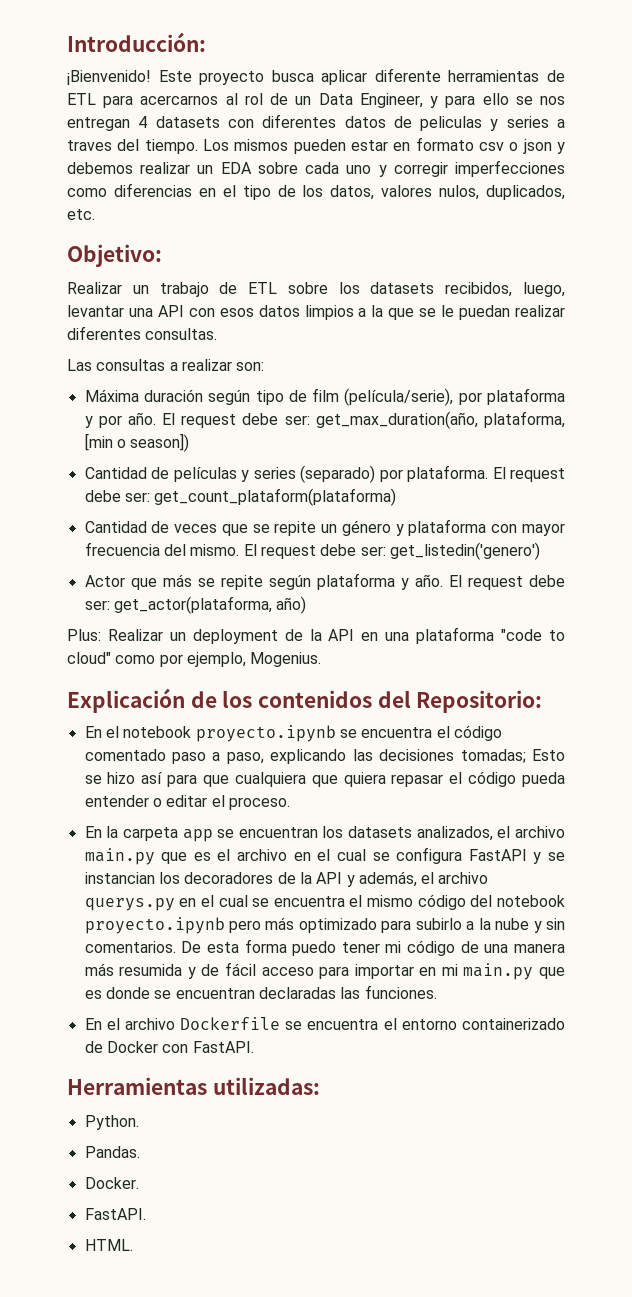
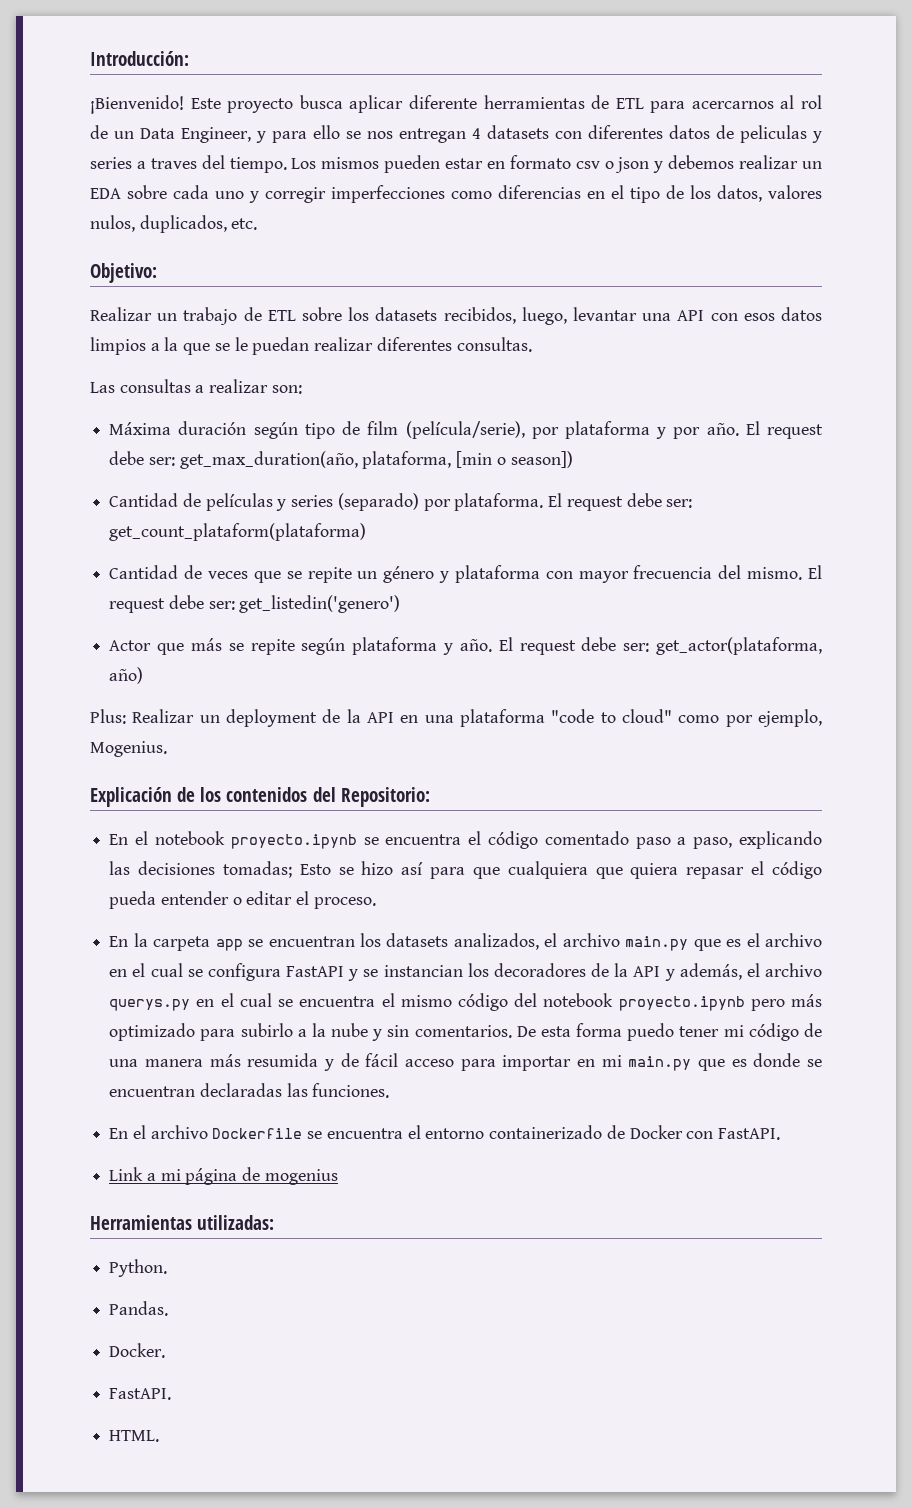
+ Link a mi página de mogenius

